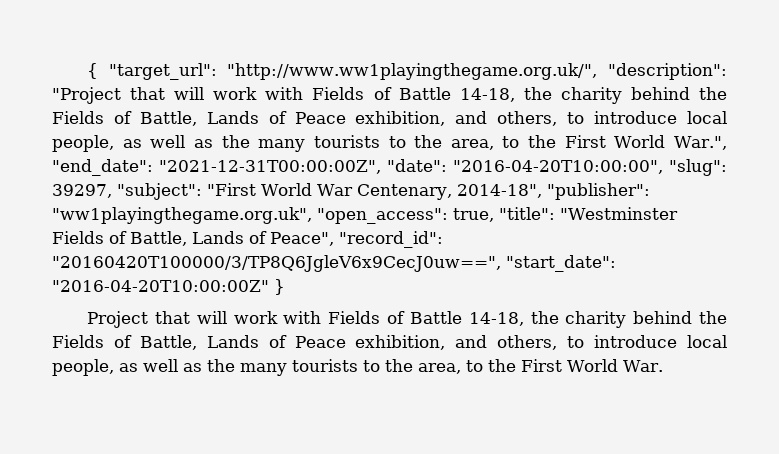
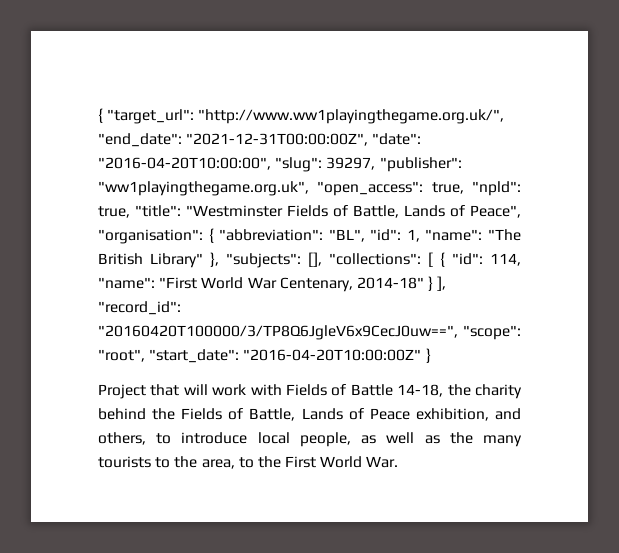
- { "target_url": "http://www.ww1playingthegame.org.uk/", "description": "Project that will work with Fields of Battle 14-18, the charity behind the Fields of Battle, Lands of Peace exhibition, and others, to introduce local people, as well as the many tourists to the area, to the First World War.", "end_date": "2021-12-31T00:00:00Z", "date": "2016-04-20T10:00:00", "slug": 39297, "subject": "First World War Centenary, 2014-18", "publisher": "ww1playingthegame.org.uk", "open_access": true, "title": "Westminster Fields of Battle, Lands of Peace", "record_id": "20160420T100000/3/TP8Q6JgleV6x9CecJ0uw==", "start_date": "2016-04-20T10:00:00Z" }
+ { "target_url": "http://www.ww1playingthegame.org.uk/", "end_date": "2021-12-31T00:00:00Z", "date": "2016-04-20T10:00:00", "slug": 39297, "publisher": "ww1playingthegame.org.uk", "open_access": true, "npld": true, "title": "Westminster Fields of Battle, Lands of Peace", "organisation": { "abbreviation": "BL", "id": 1, "name": "The British Library" }, "subjects": [], "collections": [ { "id": 114, "name": "First World War Centenary, 2014-18" } ], "record_id": "20160420T100000/3/TP8Q6JgleV6x9CecJ0uw==", "scope": "root", "start_date": "2016-04-20T10:00:00Z" }

